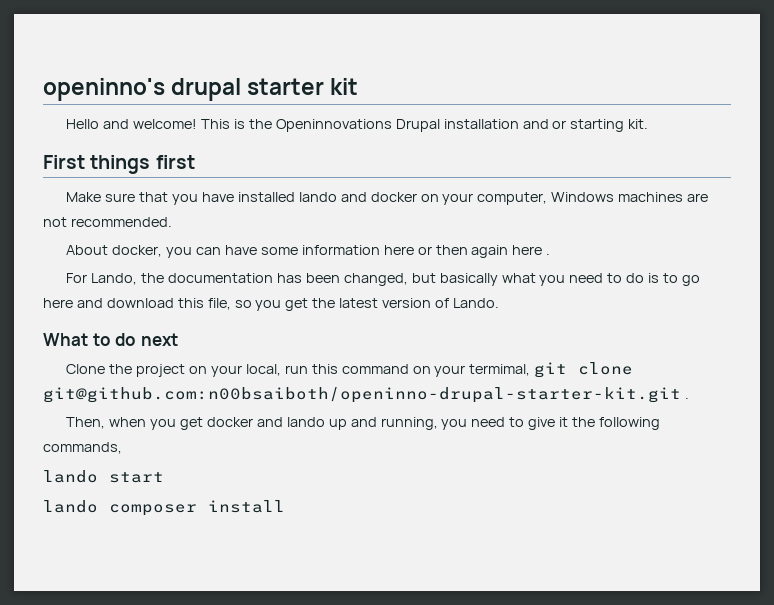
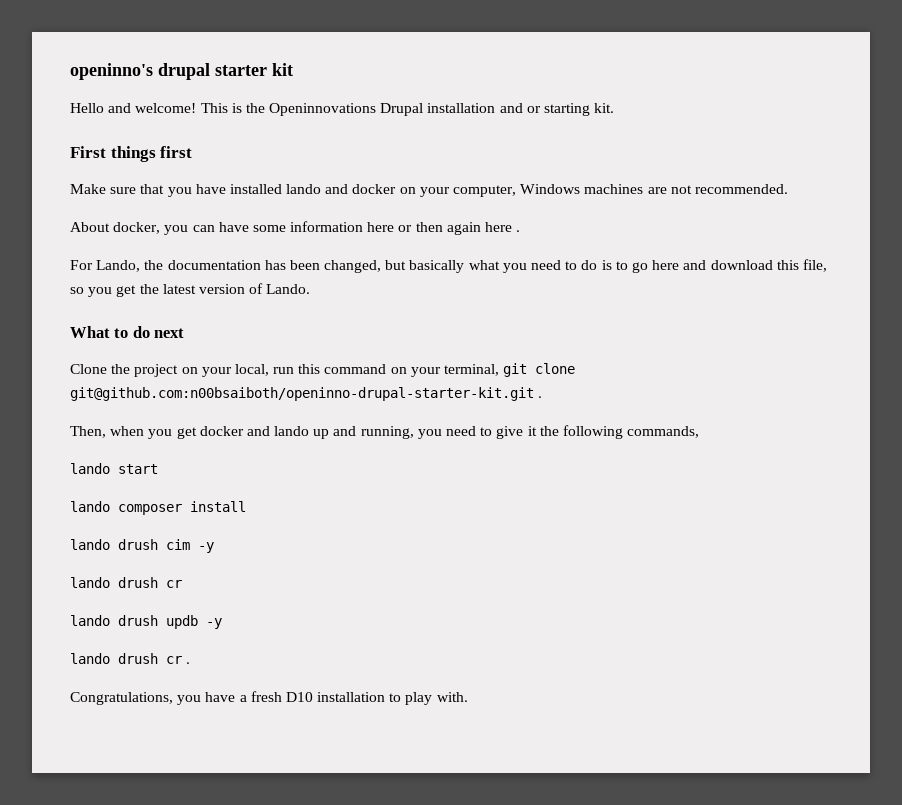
- Clone the project on your local, run this command on your termimal, git clone git@github.com:n00bsaiboth/openinno-drupal-starter-kit.git .
+ Clone the project on your local, run this command on your terminal, git clone git@github.com:n00bsaiboth/openinno-drupal-starter-kit.git .
+ lando drush cim -y
+ lando drush cr
+ lando drush updb -y
+ lando drush cr .
+ Congratulations, you have a fresh D10 installation to play with.

